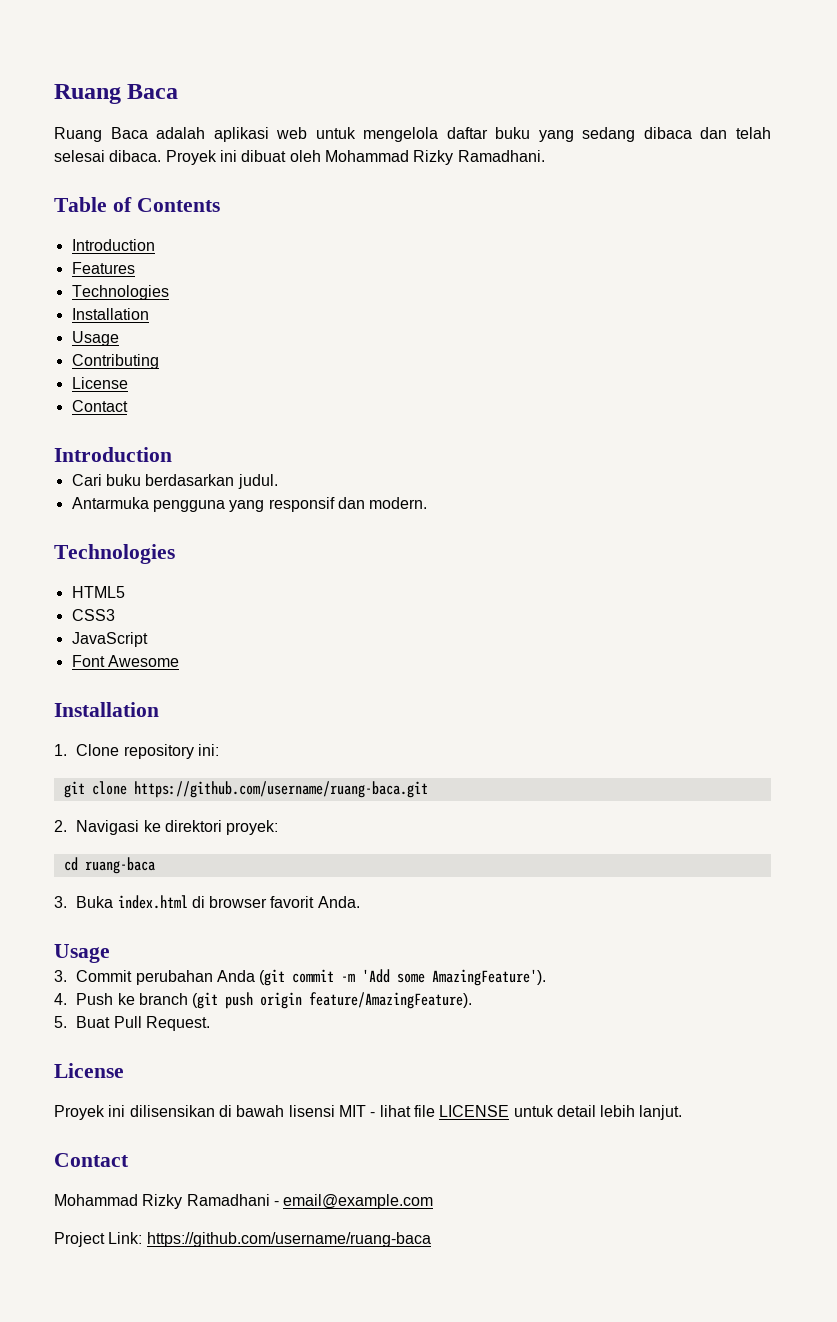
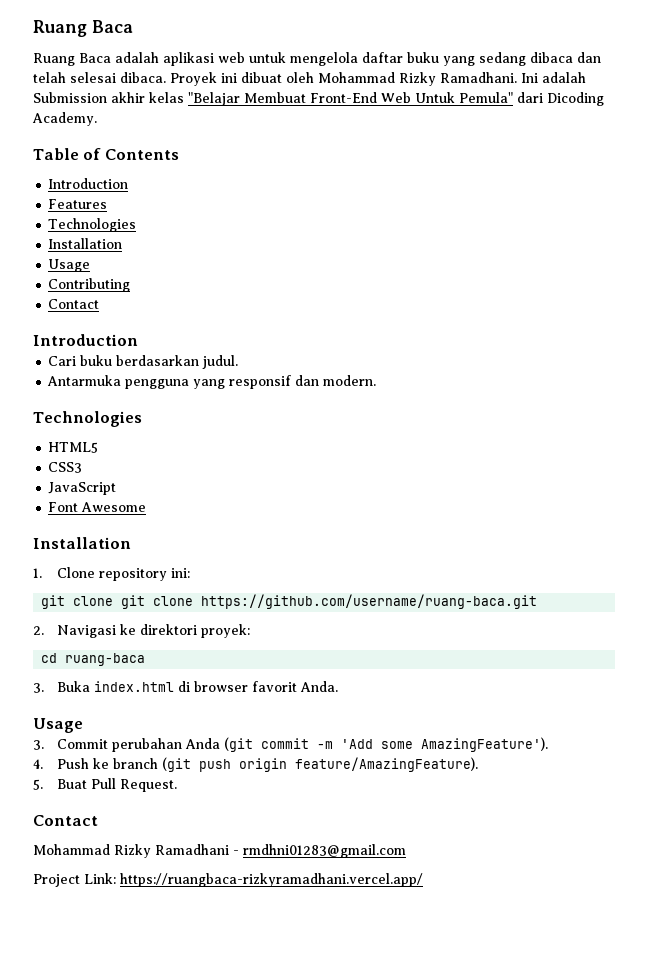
+ Ini adalah Submission akhir kelas "Belajar Membuat Front-End Web Untuk Pemula" dari Dicoding Academy.
  Contributing
- License
- git clone https://github.com/username/ruang-baca.git
+ git clone git clone https://github.com/username/ruang-baca.git
  5. Buat Pull Request.
- License
- Proyek ini dilisensikan di bawah lisensi MIT - lihat file LICENSE untuk detail lebih lanjut.
- Mohammad Rizky Ramadhani - email@example.com
+ Mohammad Rizky Ramadhani - rmdhni01283@gmail.com
- Project Link: https://github.com/username/ruang-baca
+ Project Link: https://ruangbaca-rizkyramadhani.vercel.app/

